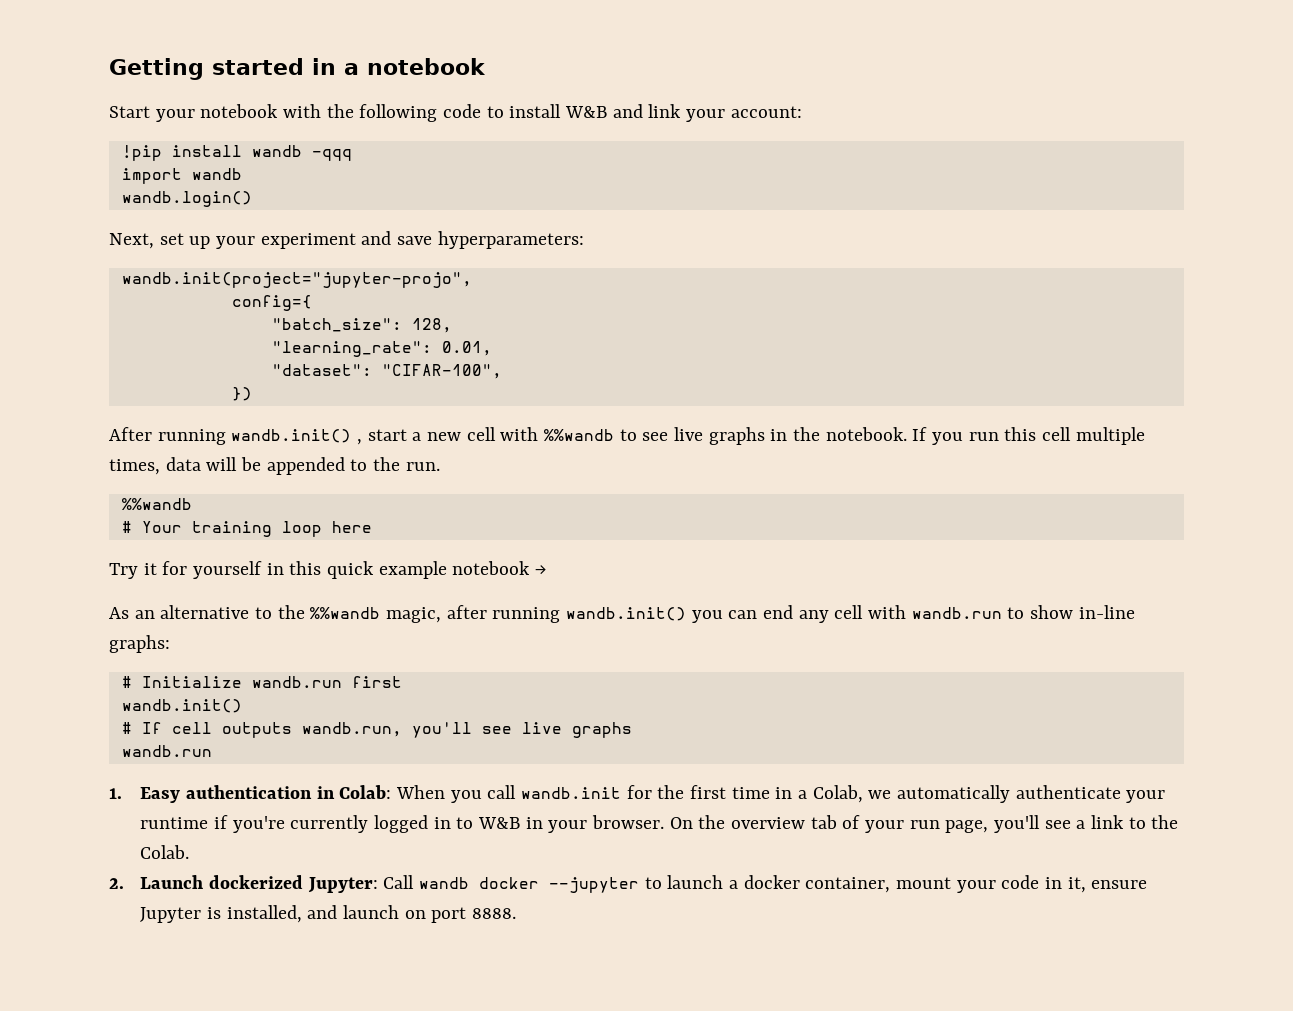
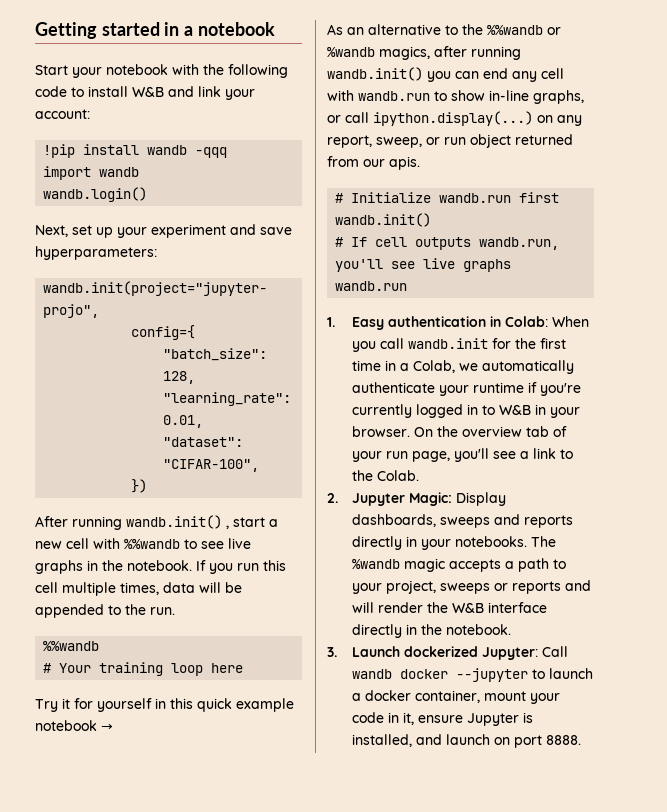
- As an alternative to the %%wandb magic, after running wandb.init() you can end any cell with wandb.run to show in-line graphs:
+ As an alternative to the %%wandb or %wandb magics, after running wandb.init() you can end any cell with wandb.run to show in-line graphs, or call ipython.display(...) on any report, sweep, or run object returned from our apis.
- 2. Launch dockerized Jupyter: Call wandb docker --jupyter to launch a docker container, mount your code in it, ensure Jupyter is installed, and launch on port 8888.
+ 2. Jupyter Magic: Display dashboards, sweeps and reports directly in your notebooks. The %wandb magic accepts a path to your project, sweeps or reports and will render the W&B interface directly in the notebook.
+ 3. Launch dockerized Jupyter: Call wandb docker --jupyter to launch a docker container, mount your code in it, ensure Jupyter is installed, and launch on port 8888.

